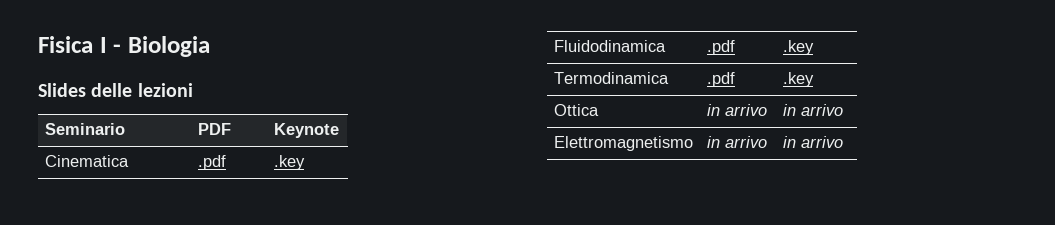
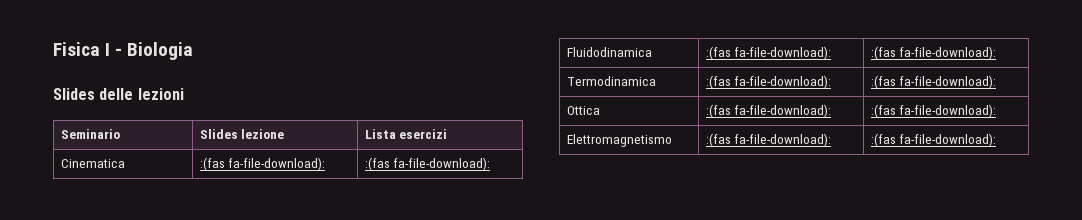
- Seminario | PDF | Keynote
- Cinematica | .pdf | .key
- Fluidodinamica | .pdf | .key
- Termodinamica | .pdf | .key
- Ottica | in arrivo | in arrivo
- Elettromagnetismo | in arrivo | in arrivo
+ Seminario | Slides lezione | Lista esercizi
+ Cinematica | :(fas fa-file-download): | :(fas fa-file-download):
+ Fluidodinamica | :(fas fa-file-download): | :(fas fa-file-download):
+ Termodinamica | :(fas fa-file-download): | :(fas fa-file-download):
+ Ottica | :(fas fa-file-download): | :(fas fa-file-download):
+ Elettromagnetismo | :(fas fa-file-download): | :(fas fa-file-download):

